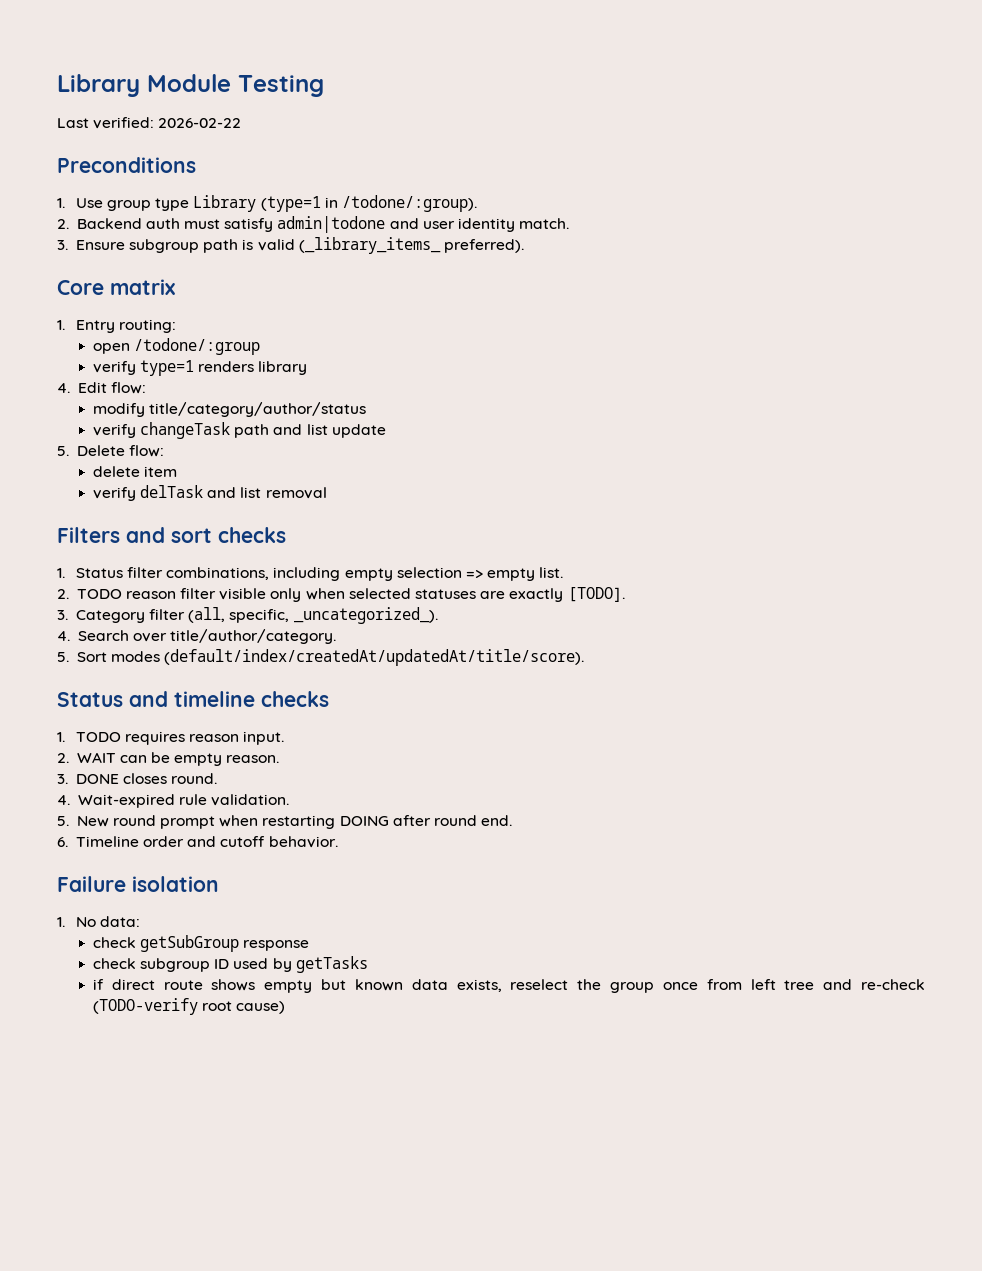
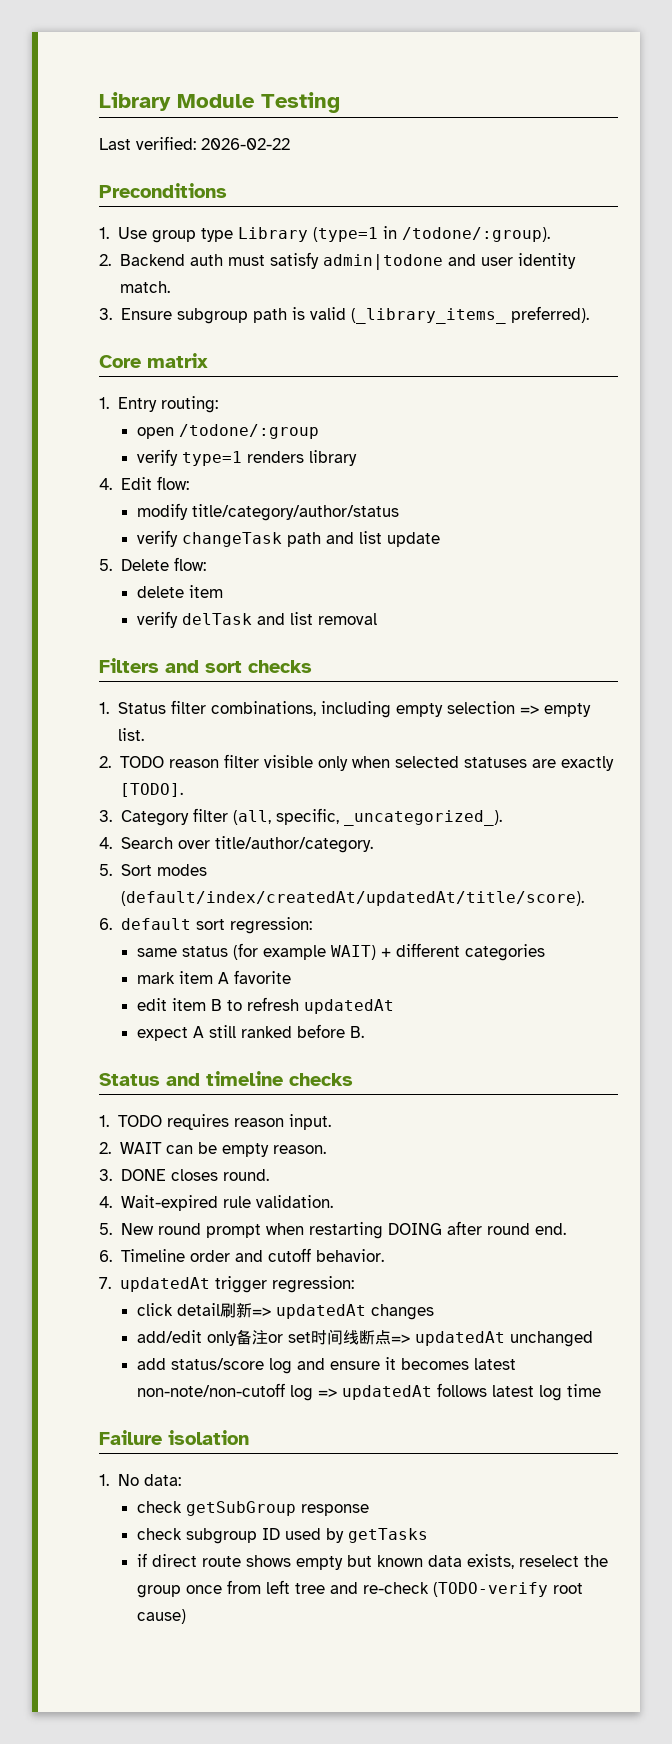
+ 6. default sort regression:
+ same status (for example WAIT) + different categories
+ mark item A favorite
+ edit item B to refresh updatedAt
+ expect A still ranked before B.
+ 7. updatedAt trigger regression:
+ click detail刷新=> updatedAt changes
+ add/edit only备注or set时间线断点=> updatedAt unchanged
+ add status/score log and ensure it becomes latest non-note/non-cutoff log => updatedAt follows latest log time

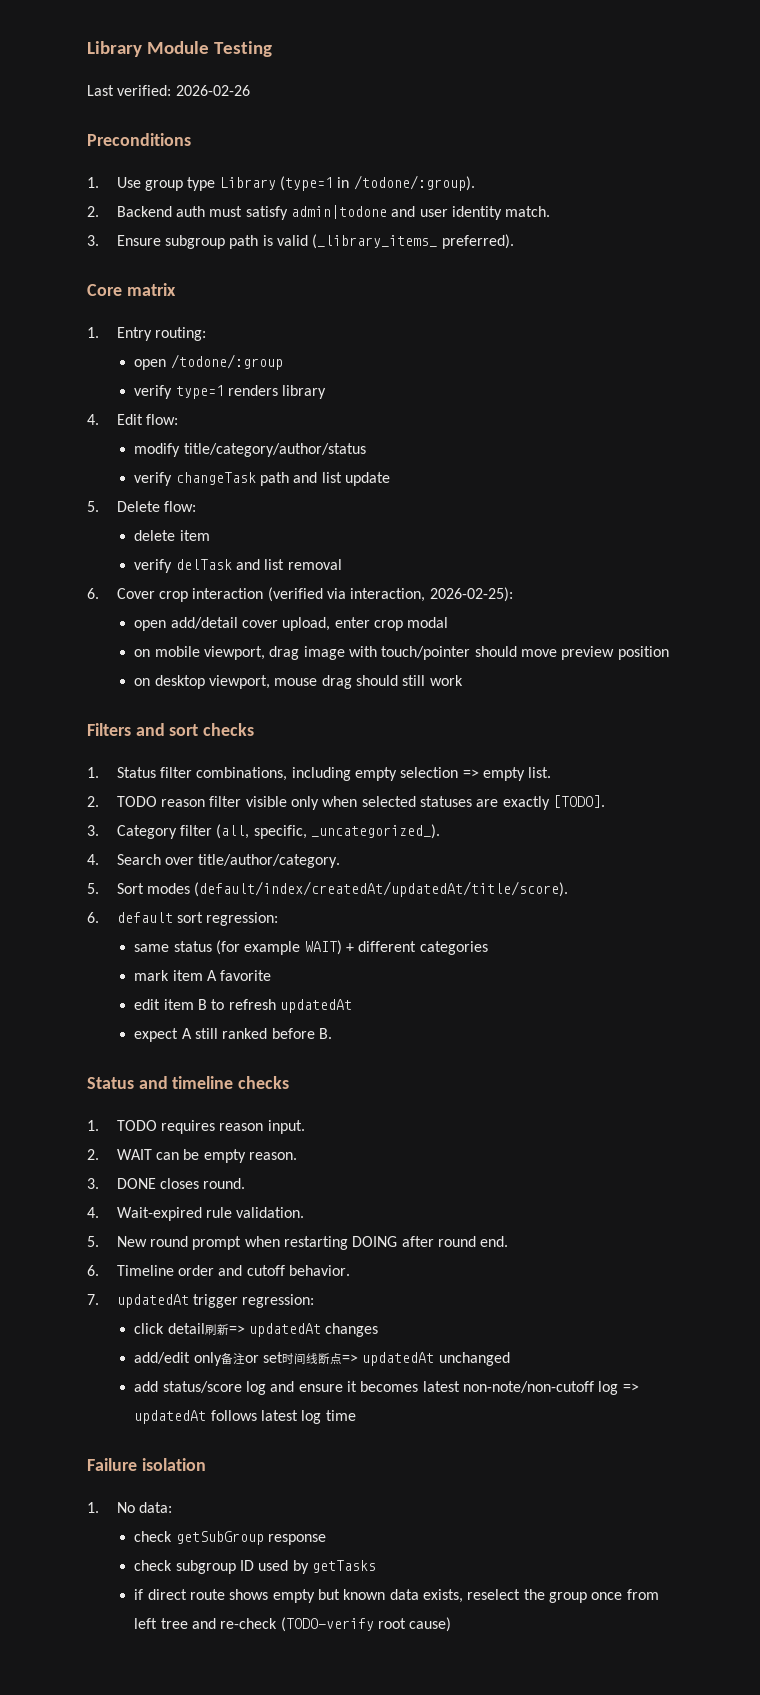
- Last verified: 2026-02-22
+ Last verified: 2026-02-26
+ 6. Cover crop interaction (verified via interaction, 2026-02-25):
+ open add/detail cover upload, enter crop modal
+ on mobile viewport, drag image with touch/pointer should move preview position
+ on desktop viewport, mouse drag should still work

